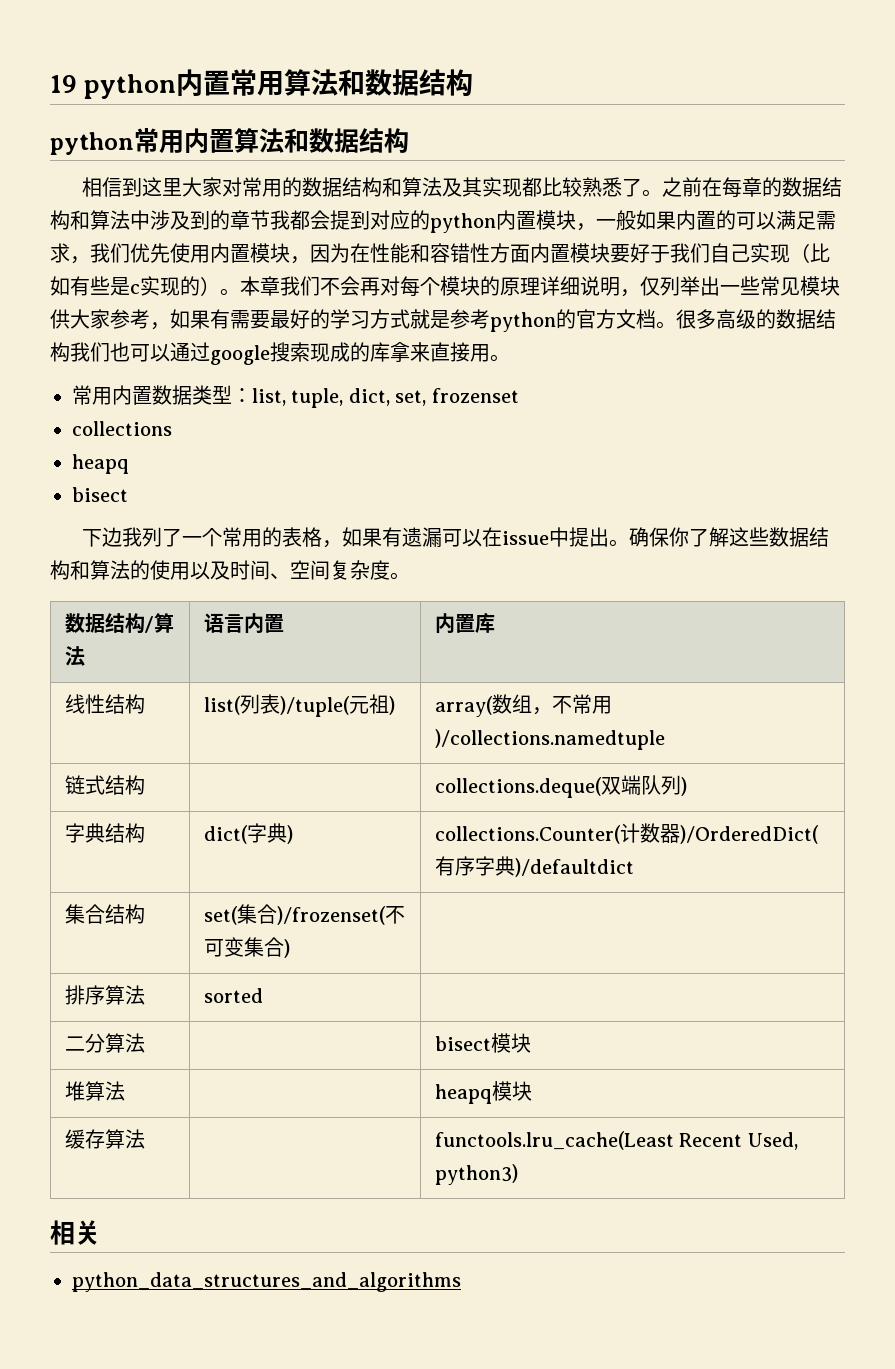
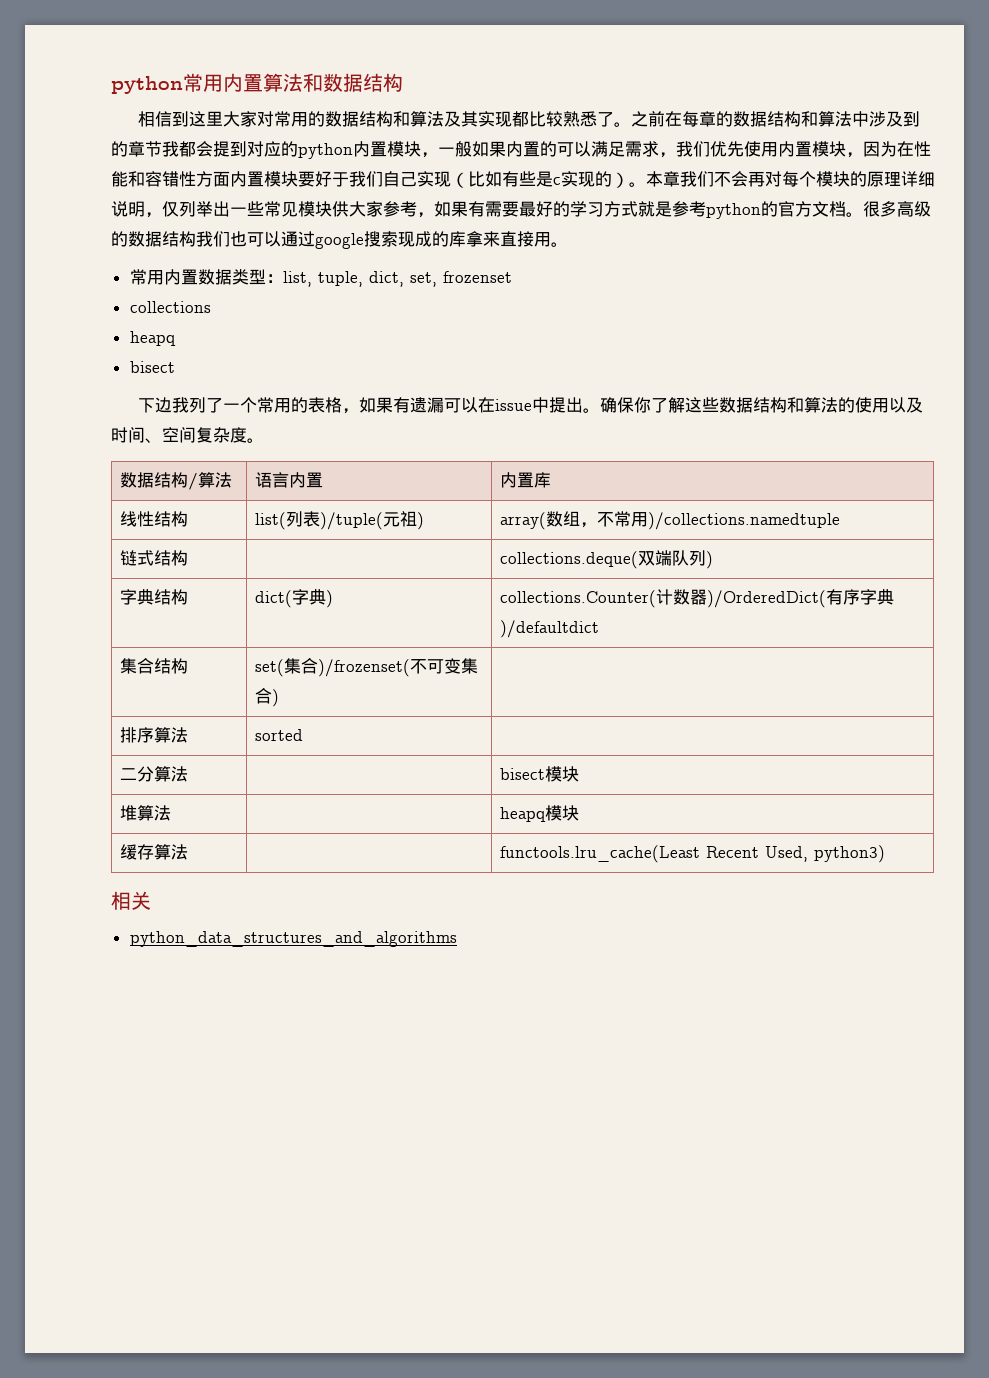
- 19 python内置常用算法和数据结构

